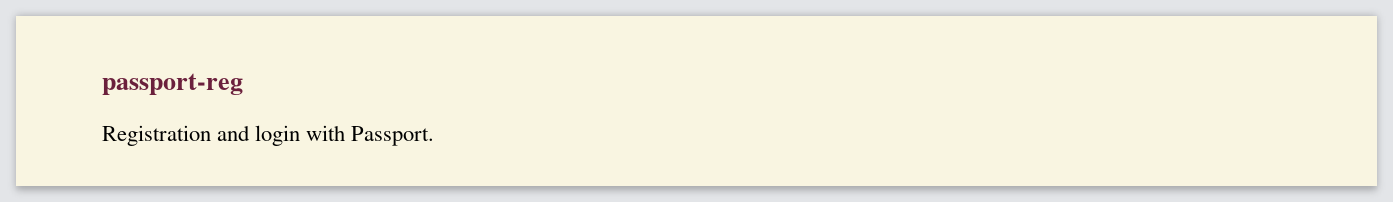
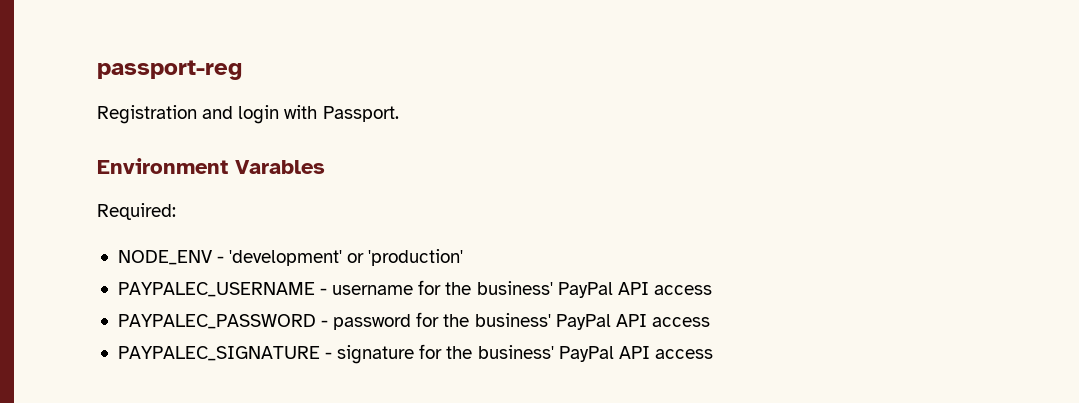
+ Environment Varables
+ Required:
+ NODE_ENV - 'development' or 'production'
+ PAYPALEC_USERNAME - username for the business' PayPal API access
+ PAYPALEC_PASSWORD - password for the business' PayPal API access
+ PAYPALEC_SIGNATURE - signature for the business' PayPal API access

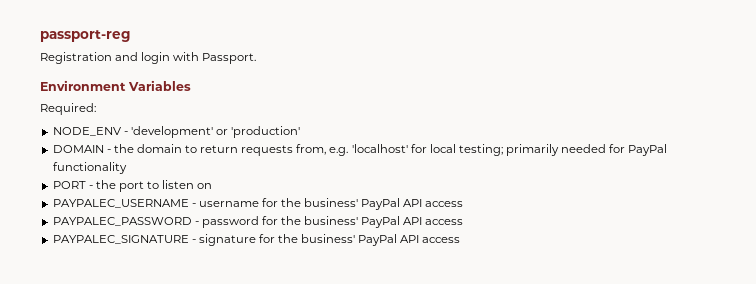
- Environment Varables
+ Environment Variables
+ DOMAIN - the domain to return requests from, e.g. 'localhost' for local testing; primarily needed for PayPal functionality
+ PORT - the port to listen on

